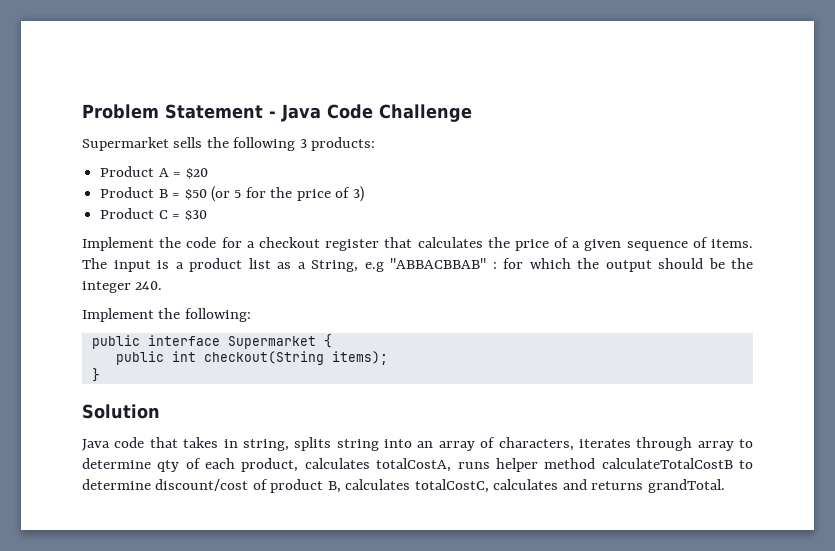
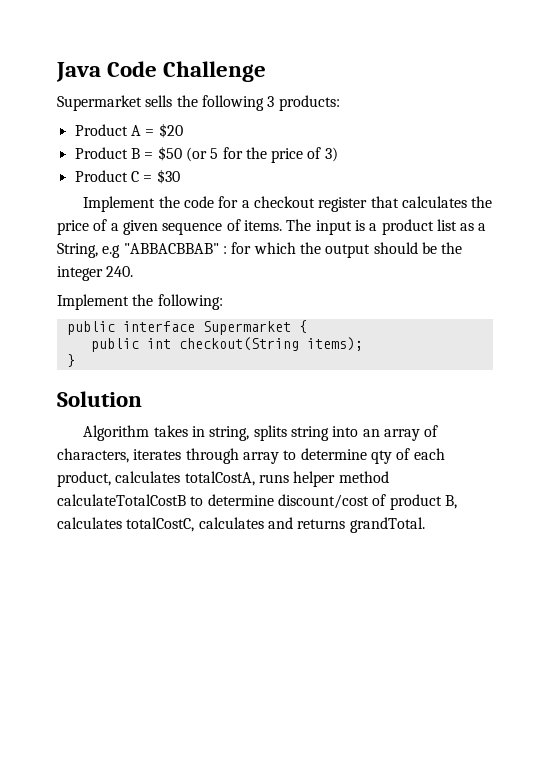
- Problem Statement - Java Code Challenge
+ Java Code Challenge
- Java code that takes in string, splits string into an array of characters, iterates through array to determine qty of each product, calculates totalCostA, runs helper method calculateTotalCostB to determine discount/cost of product B, calculates totalCostC, calculates and returns grandTotal.
+ Algorithm takes in string, splits string into an array of characters, iterates through array to determine qty of each product, calculates totalCostA, runs helper method calculateTotalCostB to determine discount/cost of product B, calculates totalCostC, calculates and returns grandTotal.

